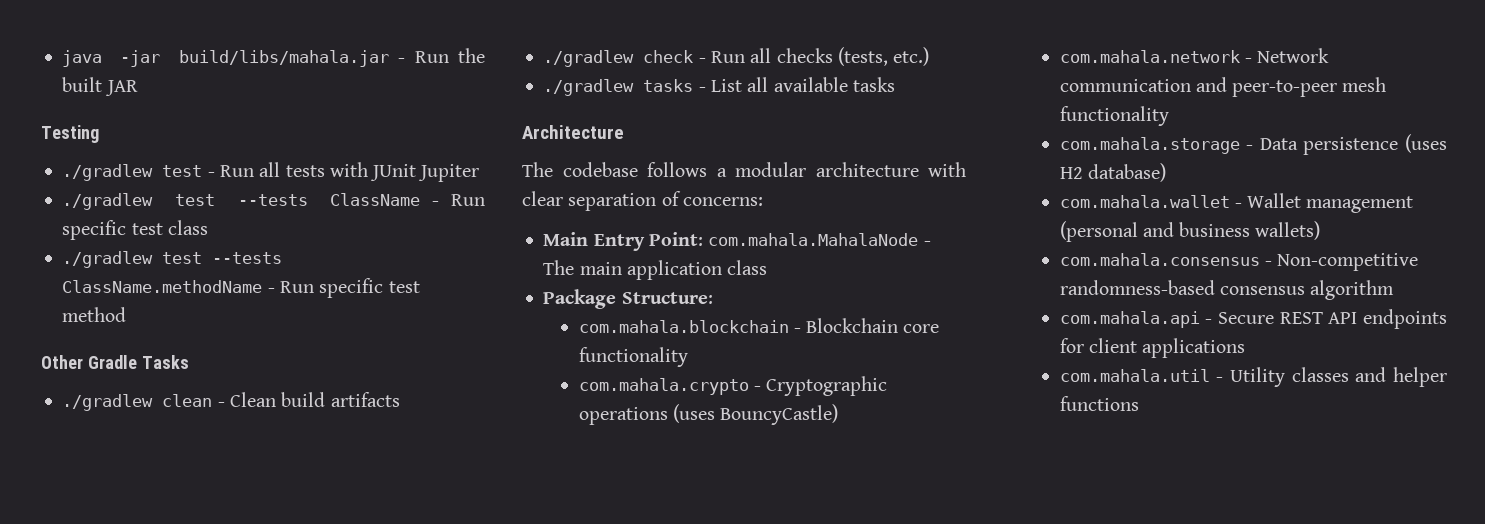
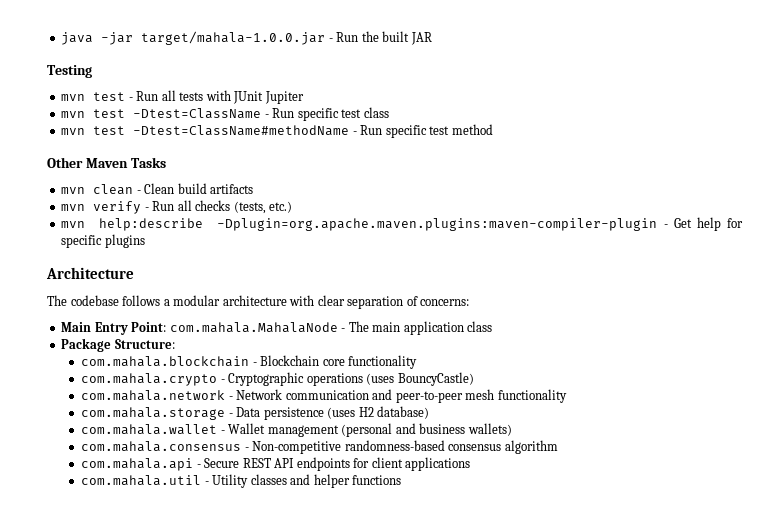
- java -jar build/libs/mahala.jar - Run the built JAR
+ java -jar target/mahala-1.0.0.jar - Run the built JAR
- ./gradlew test - Run all tests with JUnit Jupiter
+ mvn test - Run all tests with JUnit Jupiter
- ./gradlew test --tests ClassName - Run specific test class
+ mvn test -Dtest=ClassName - Run specific test class
- ./gradlew test --tests ClassName.methodName - Run specific test method
+ mvn test -Dtest=ClassName#methodName - Run specific test method
- Other Gradle Tasks
+ Other Maven Tasks
- ./gradlew clean - Clean build artifacts
+ mvn clean - Clean build artifacts
- ./gradlew check - Run all checks (tests, etc.)
+ mvn verify - Run all checks (tests, etc.)
- ./gradlew tasks - List all available tasks
+ mvn help:describe -Dplugin=org.apache.maven.plugins:maven-compiler-plugin - Get help for specific plugins

